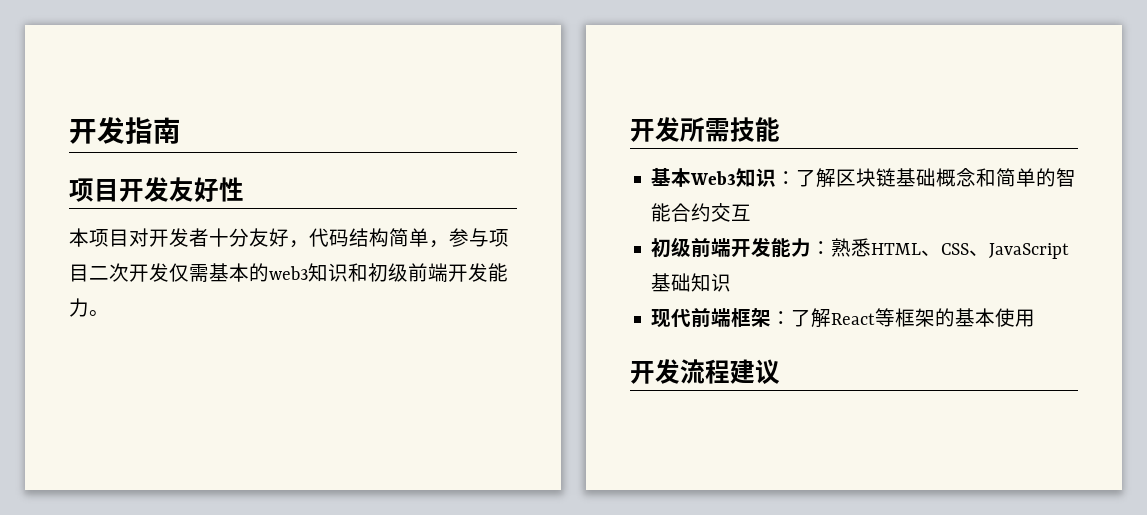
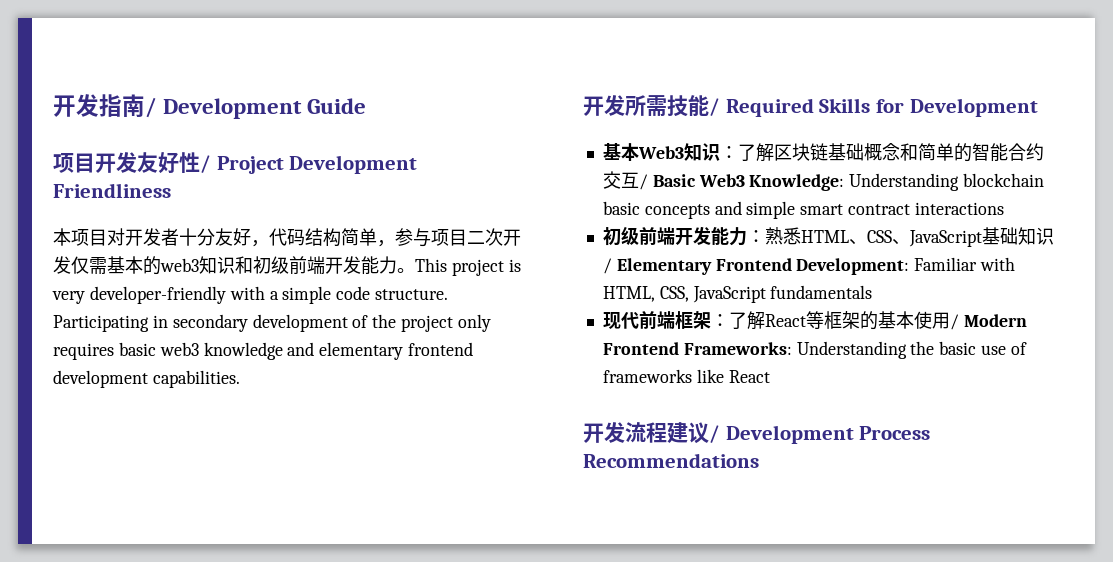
- 开发指南
+ 开发指南/ Development Guide
- 项目开发友好性
+ 项目开发友好性/ Project Development Friendliness
- 本项目对开发者十分友好，代码结构简单，参与项目二次开发仅需基本的web3知识和初级前端开发能力。
- 开发所需技能
+ 本项目对开发者十分友好，代码结构简单，参与项目二次开发仅需基本的web3知识和初级前端开发能力。This project is very developer-friendly with a simple code structure. Participating in secondary development of the project only requires basic web3 knowledge and elementary frontend development capabilities.
+ 开发所需技能/ Required Skills for Development
- 基本Web3知识：了解区块链基础概念和简单的智能合约交互
+ 基本Web3知识：了解区块链基础概念和简单的智能合约交互/ Basic Web3 Knowledge: Understanding blockchain basic concepts and simple smart contract interactions
- 初级前端开发能力：熟悉HTML、CSS、JavaScript基础知识
+ 初级前端开发能力：熟悉HTML、CSS、JavaScript基础知识/ Elementary Frontend Development: Familiar with HTML, CSS, JavaScript fundamentals
- 现代前端框架：了解React等框架的基本使用
+ 现代前端框架：了解React等框架的基本使用/ Modern Frontend Frameworks: Understanding the basic use of frameworks like React
- 开发流程建议
+ 开发流程建议/ Development Process Recommendations

